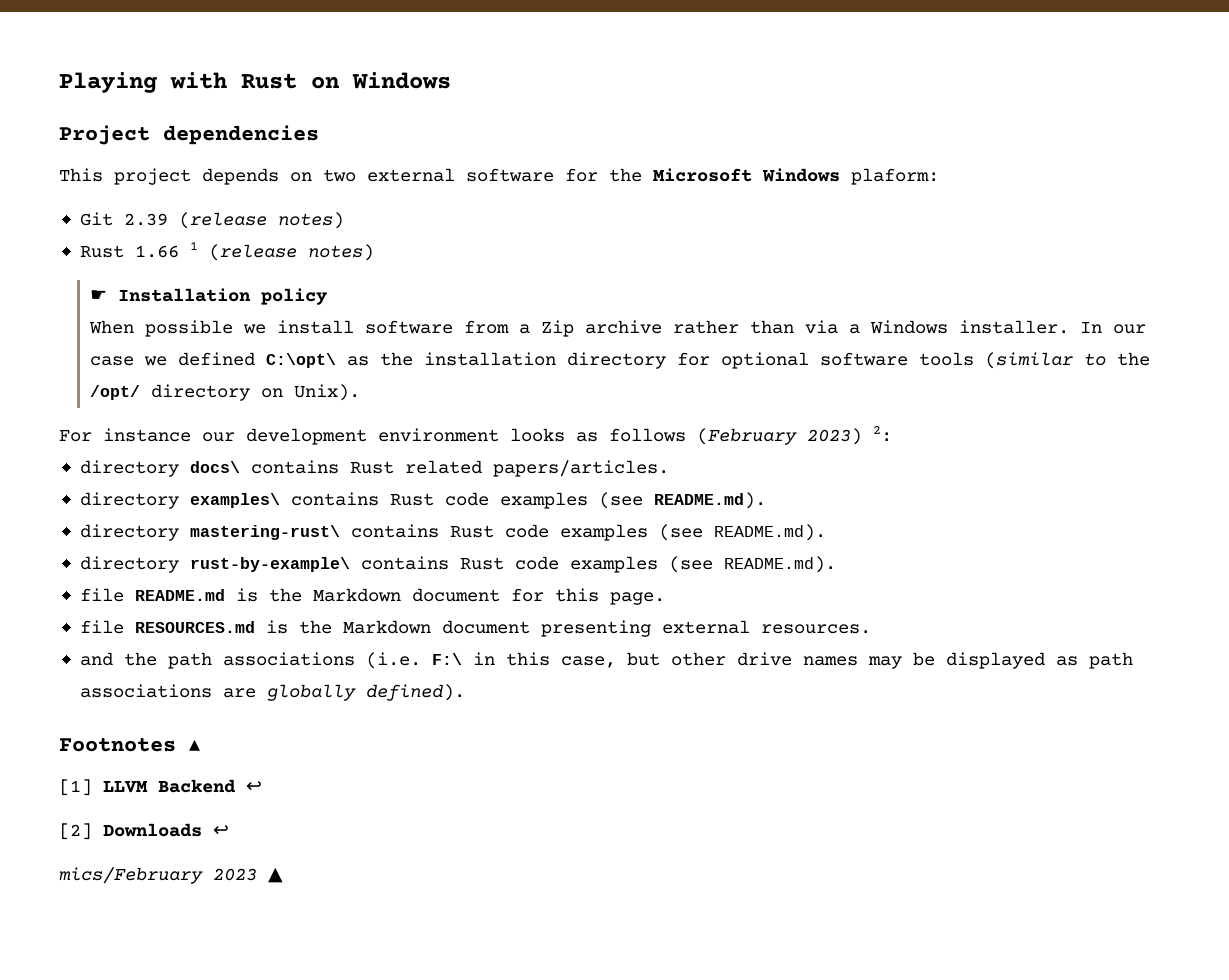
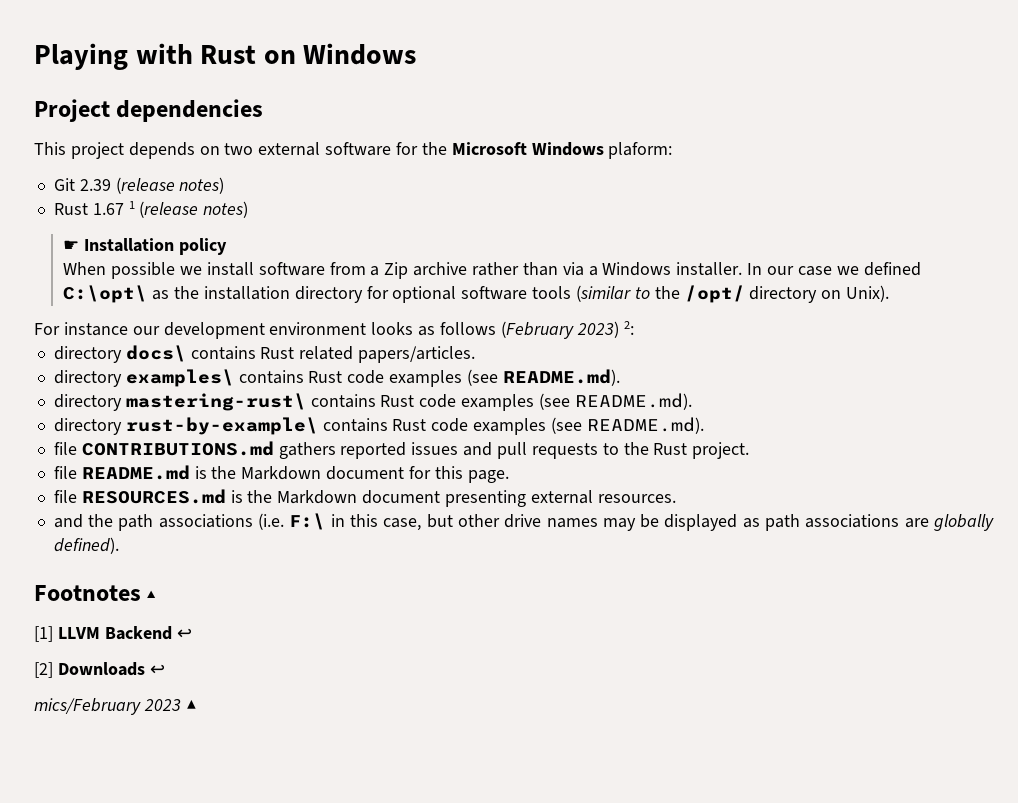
- Rust 1.66 1 (release notes)
+ Rust 1.67 1 (release notes)
+ file CONTRIBUTIONS.md gathers reported issues and pull requests to the Rust project.

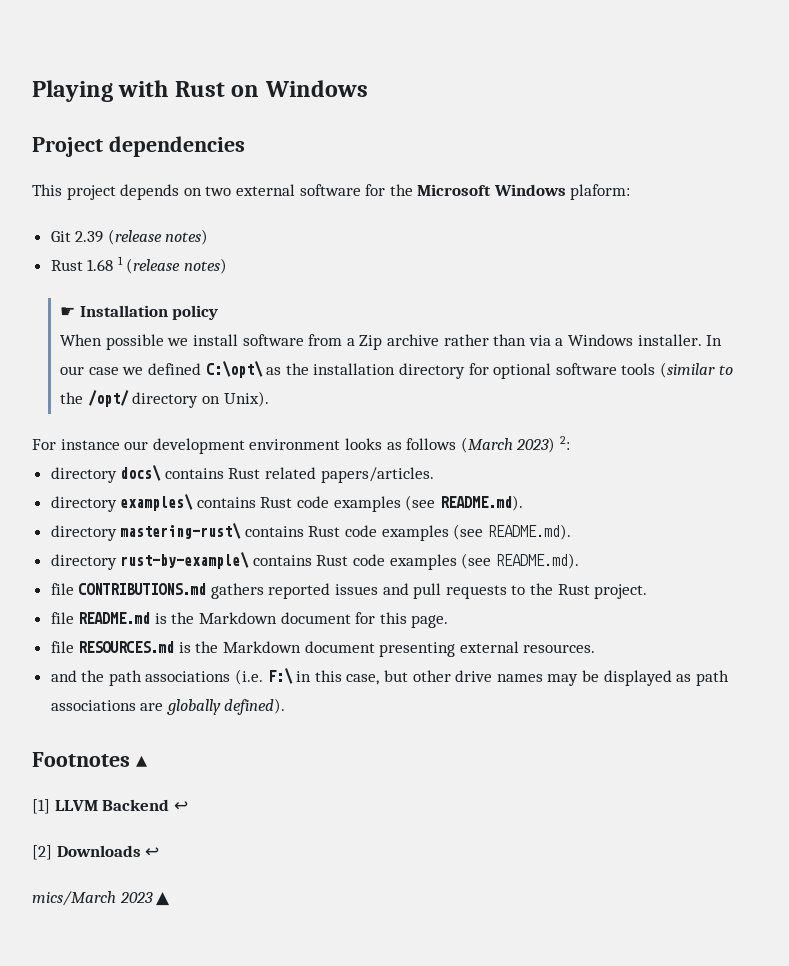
- Rust 1.67 1 (release notes)
+ Rust 1.68 1 (release notes)
- For instance our development environment looks as follows (February 2023) 2:
+ For instance our development environment looks as follows (March 2023) 2:
- mics/February 2023 ▲
+ mics/March 2023 ▲

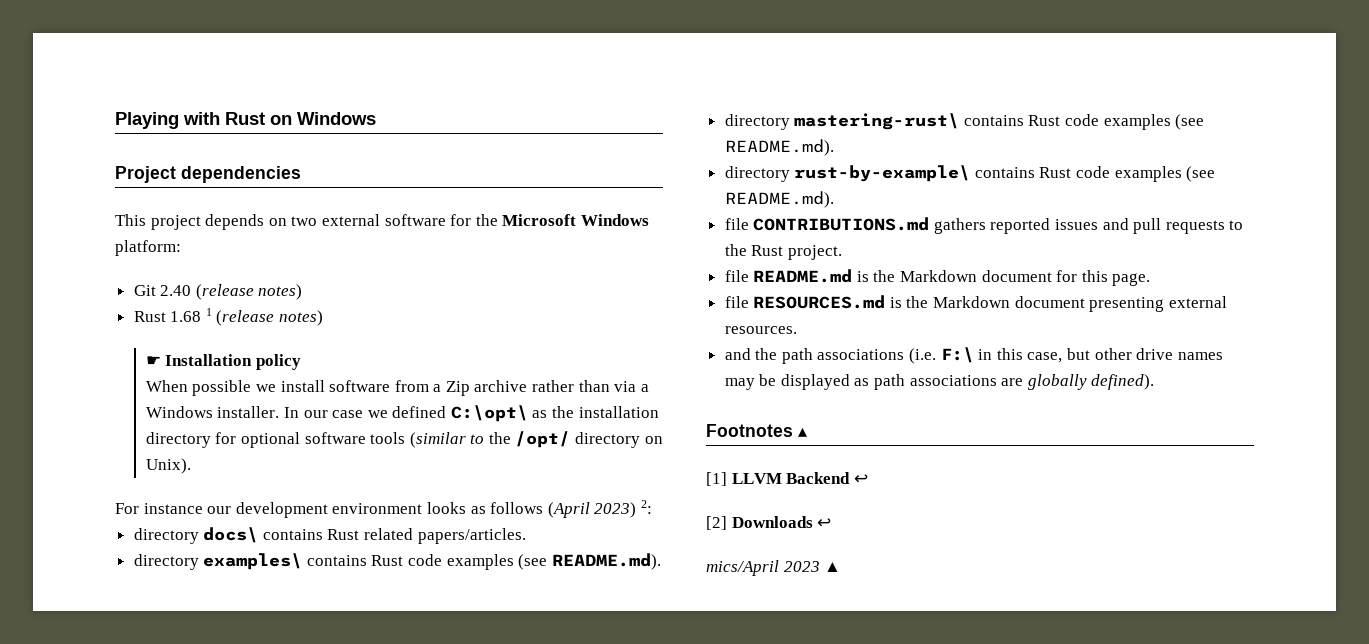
- This project depends on two external software for the Microsoft Windows plaform:
+ This project depends on two external software for the Microsoft Windows platform:
- Git 2.39 (release notes)
+ Git 2.40 (release notes)
- For instance our development environment looks as follows (March 2023) 2:
+ For instance our development environment looks as follows (April 2023) 2:
- mics/March 2023 ▲
+ mics/April 2023 ▲

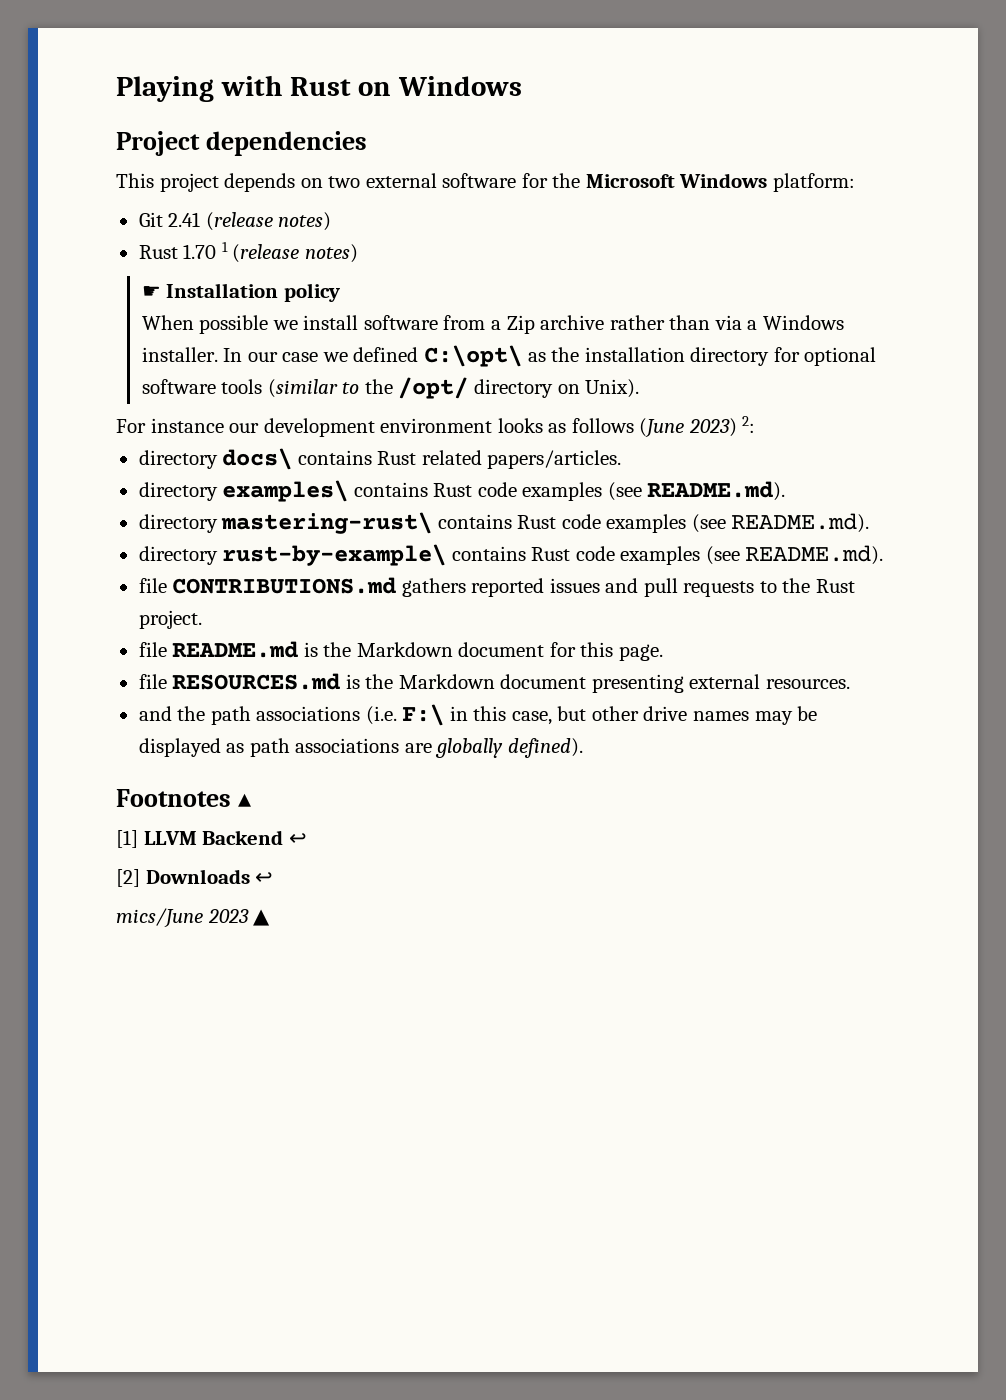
- Git 2.40 (release notes)
+ Git 2.41 (release notes)
- Rust 1.68 1 (release notes)
+ Rust 1.70 1 (release notes)
- For instance our development environment looks as follows (April 2023) 2:
+ For instance our development environment looks as follows (June 2023) 2:
- mics/April 2023 ▲
+ mics/June 2023 ▲

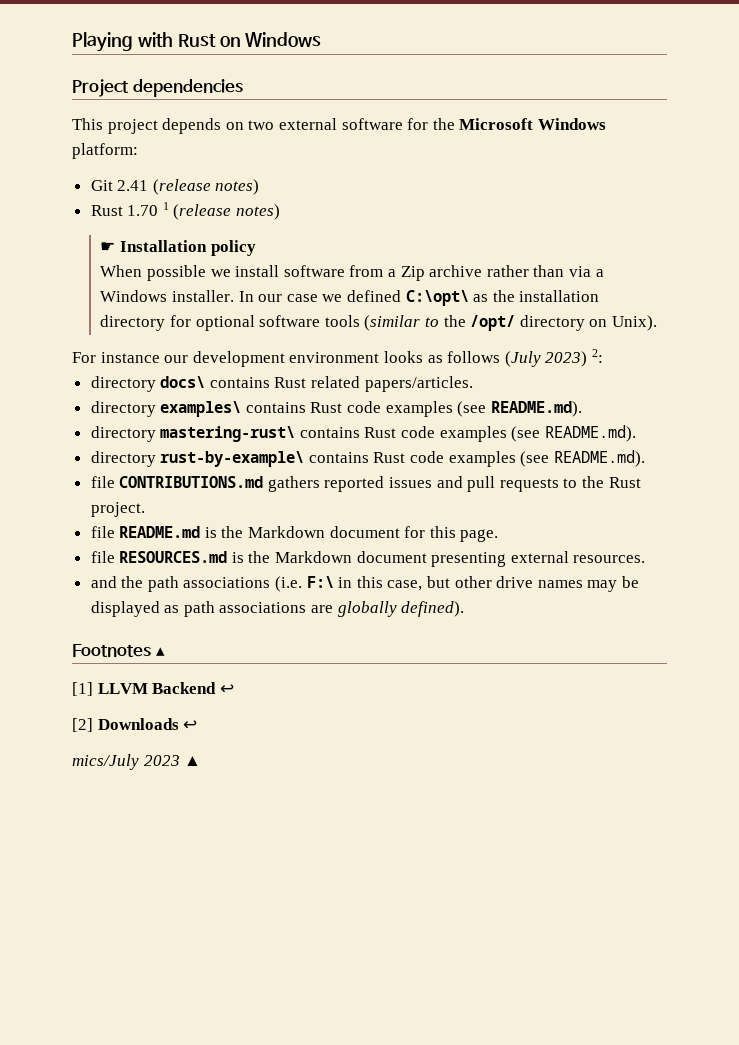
- For instance our development environment looks as follows (June 2023) 2:
+ For instance our development environment looks as follows (July 2023) 2:
- mics/June 2023 ▲
+ mics/July 2023 ▲

